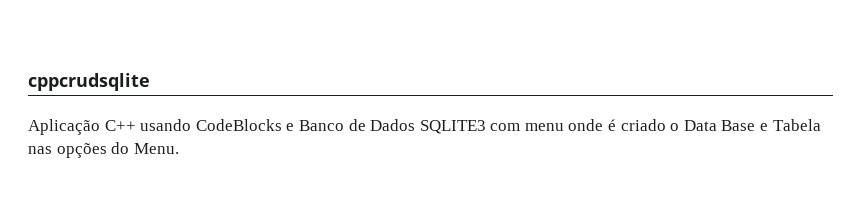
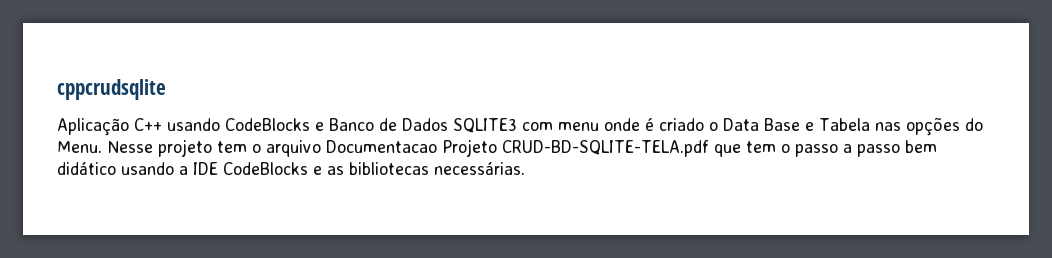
+ Nesse projeto tem o arquivo Documentacao Projeto CRUD-BD-SQLITE-TELA.pdf que tem o passo a passo bem didático usando a IDE CodeBlocks e as bibliotecas necessárias.

